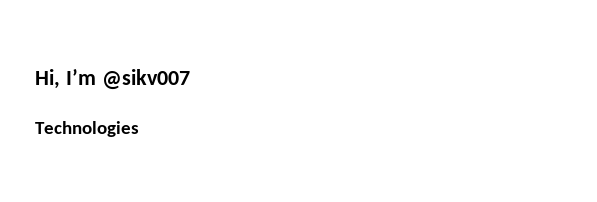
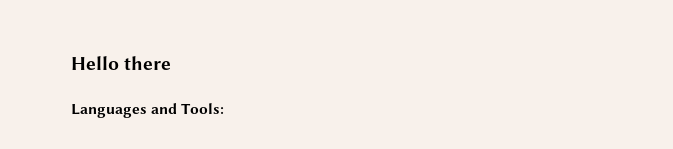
- Hi, I’m @sikv007
- Technologies
+ Hello there
+ Languages and Tools:

